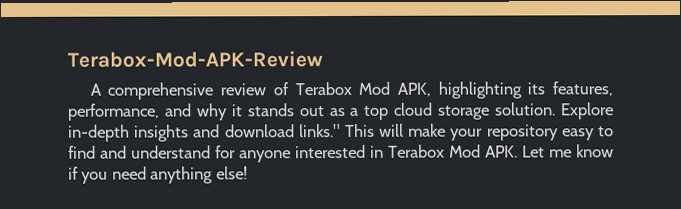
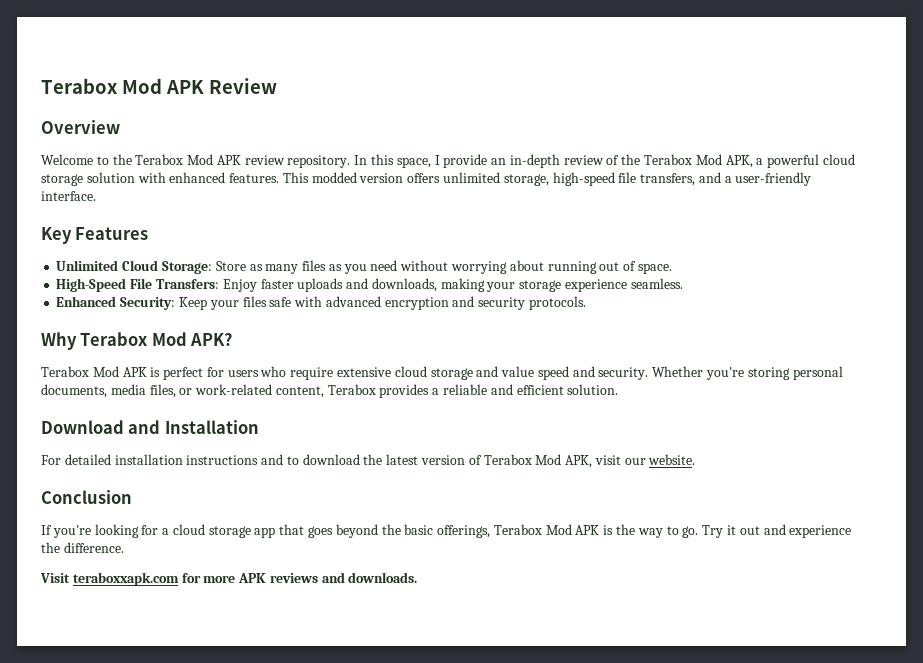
- Terabox-Mod-APK-Review
- A comprehensive review of Terabox Mod APK, highlighting its features, performance, and why it stands out as a top cloud storage solution. Explore in-depth insights and download links." This will make your repository easy to find and understand for anyone interested in Terabox Mod APK. Let me know if you need anything else!
+ Terabox Mod APK Review
+ Overview
+ Welcome to the Terabox Mod APK review repository. In this space, I provide an in-depth review of the Terabox Mod APK, a powerful cloud storage solution with enhanced features. This modded version offers unlimited storage, high-speed file transfers, and a user-friendly interface.
+ Key Features
+ Unlimited Cloud Storage: Store as many files as you need without worrying about running out of space.
+ High-Speed File Transfers: Enjoy faster uploads and downloads, making your storage experience seamless.
+ Enhanced Security: Keep your files safe with advanced encryption and security protocols.
+ Why Terabox Mod APK?
+ Terabox Mod APK is perfect for users who require extensive cloud storage and value speed and security. Whether you're storing personal documents, media files, or work-related content, Terabox provides a reliable and efficient solution.
+ Download and Installation
+ For detailed installation instructions and to download the latest version of Terabox Mod APK, visit our website.
+ Conclusion
+ If you're looking for a cloud storage app that goes beyond the basic offerings, Terabox Mod APK is the way to go. Try it out and experience the difference.
+ Visit teraboxxapk.com for more APK reviews and downloads.

